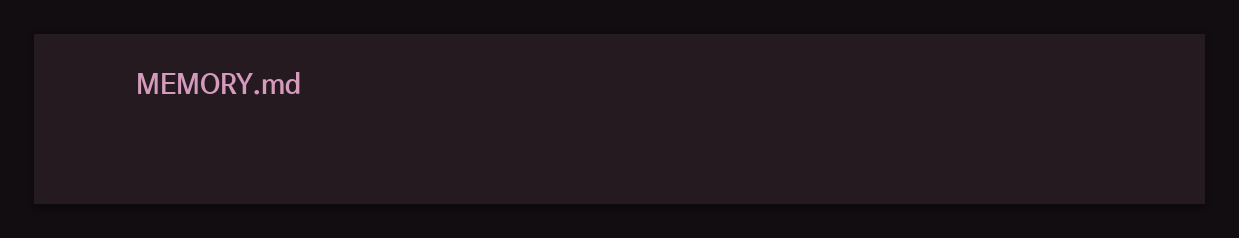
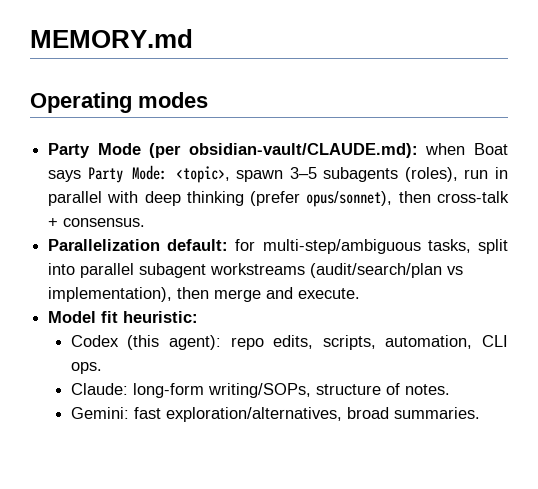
+ Operating modes
+ Party Mode (per obsidian-vault/CLAUDE.md): when Boat says Party Mode: <topic>, spawn 3–5 subagents (roles), run in parallel with deep thinking (prefer opus/sonnet), then cross-talk + consensus.
+ Parallelization default: for multi-step/ambiguous tasks, split into parallel subagent workstreams (audit/search/plan vs implementation), then merge and execute.
+ Model fit heuristic:
+ Codex (this agent): repo edits, scripts, automation, CLI ops.
+ Claude: long-form writing/SOPs, structure of notes.
+ Gemini: fast exploration/alternatives, broad summaries.

